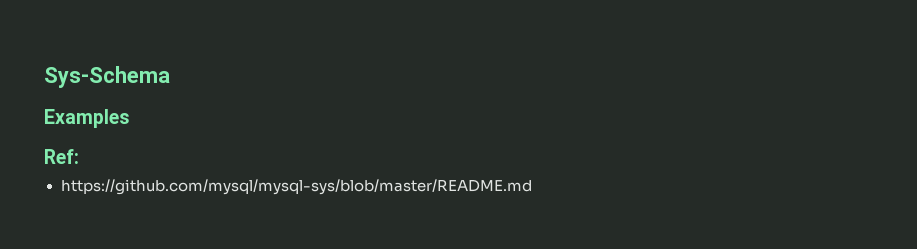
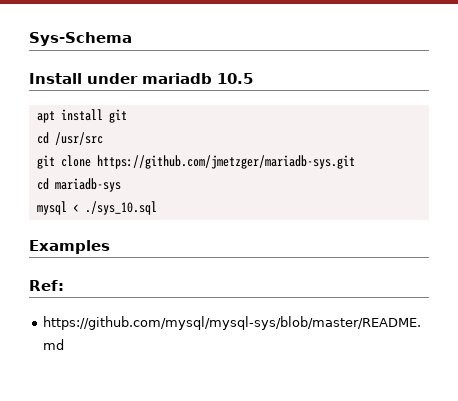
+ Install under mariadb 10.5
+ apt install git
+ cd /usr/src
+ git clone https://github.com/jmetzger/mariadb-sys.git
+ cd mariadb-sys
+ mysql < ./sys_10.sql

